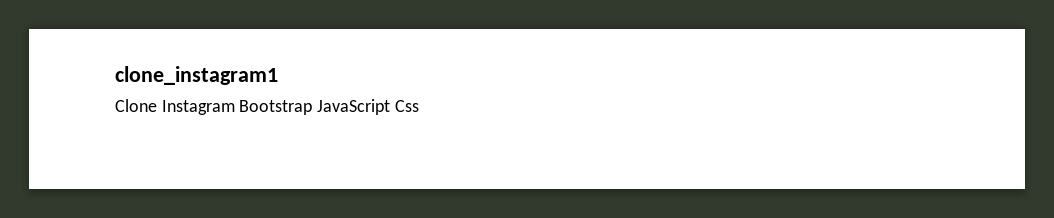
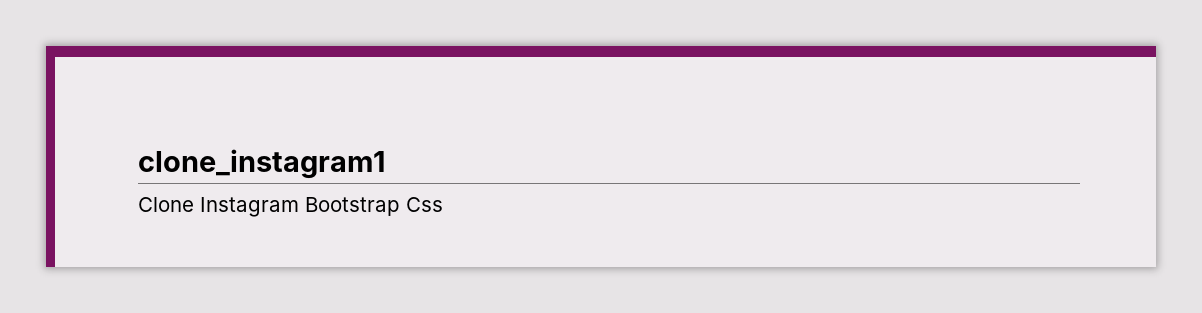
- Clone Instagram Bootstrap JavaScript Css
+ Clone Instagram Bootstrap Css

